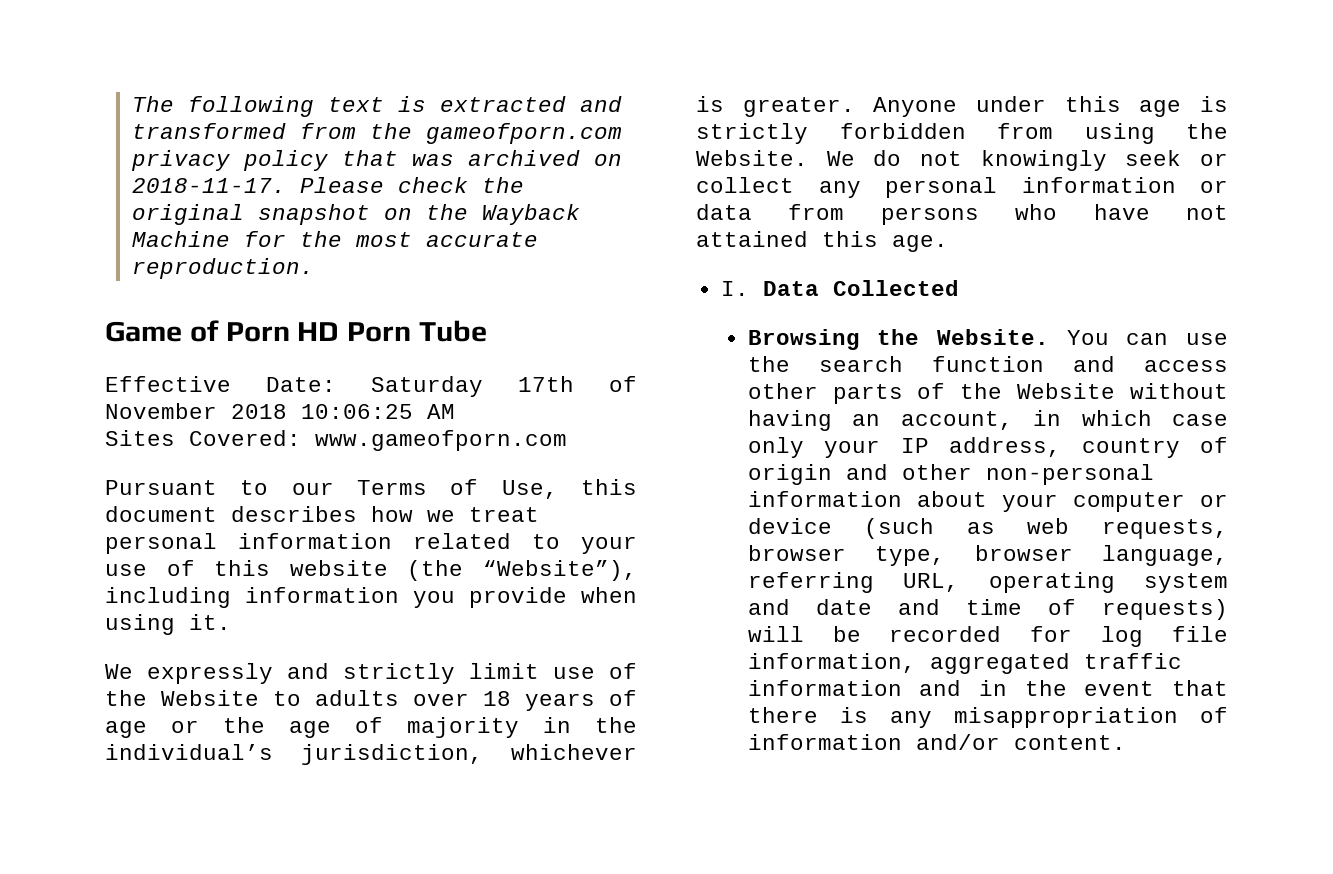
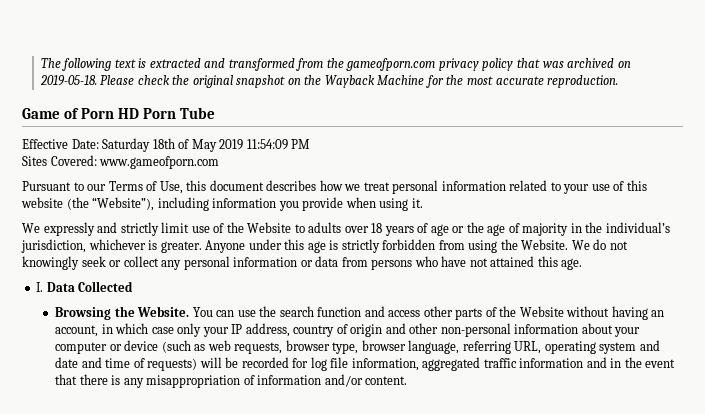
- The following text is extracted and transformed from the gameofporn.com privacy policy that was archived on 2018-11-17.
+ The following text is extracted and transformed from the gameofporn.com privacy policy that was archived on 2019-05-18.
- Effective Date: Saturday 17th of November 2018 10:06:25 AM
+ Effective Date: Saturday 18th of May 2019 11:54:09 PM

